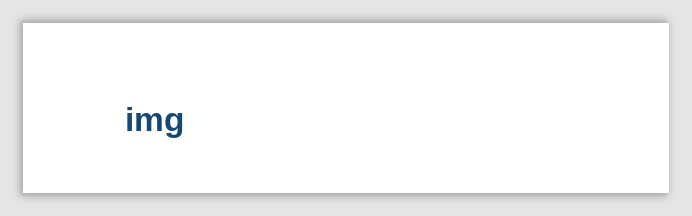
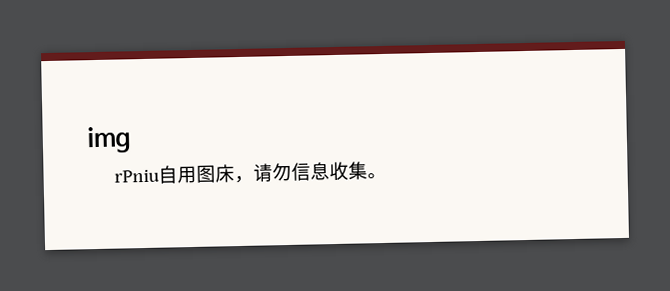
+ rPniu自用图床，请勿信息收集。

